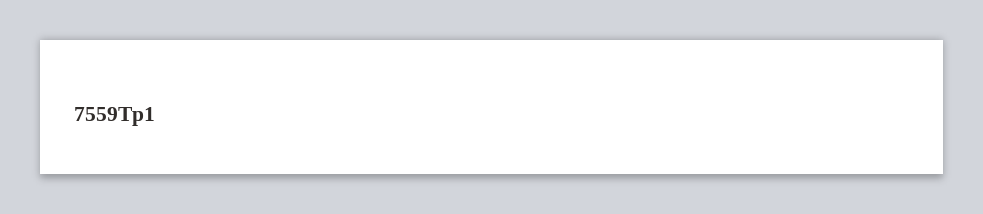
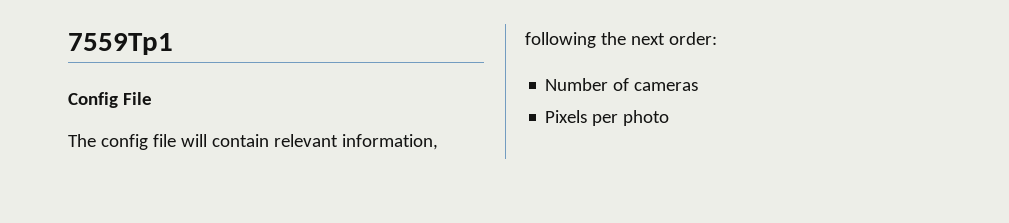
+ Config File
+ The config file will contain relevant information, following the next order:
+ Number of cameras
+ Pixels per photo

